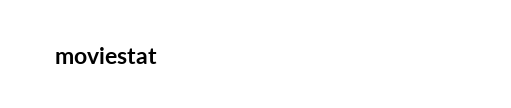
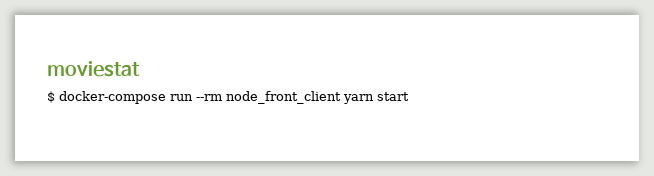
+ $ docker-compose run --rm node_front_client yarn start

